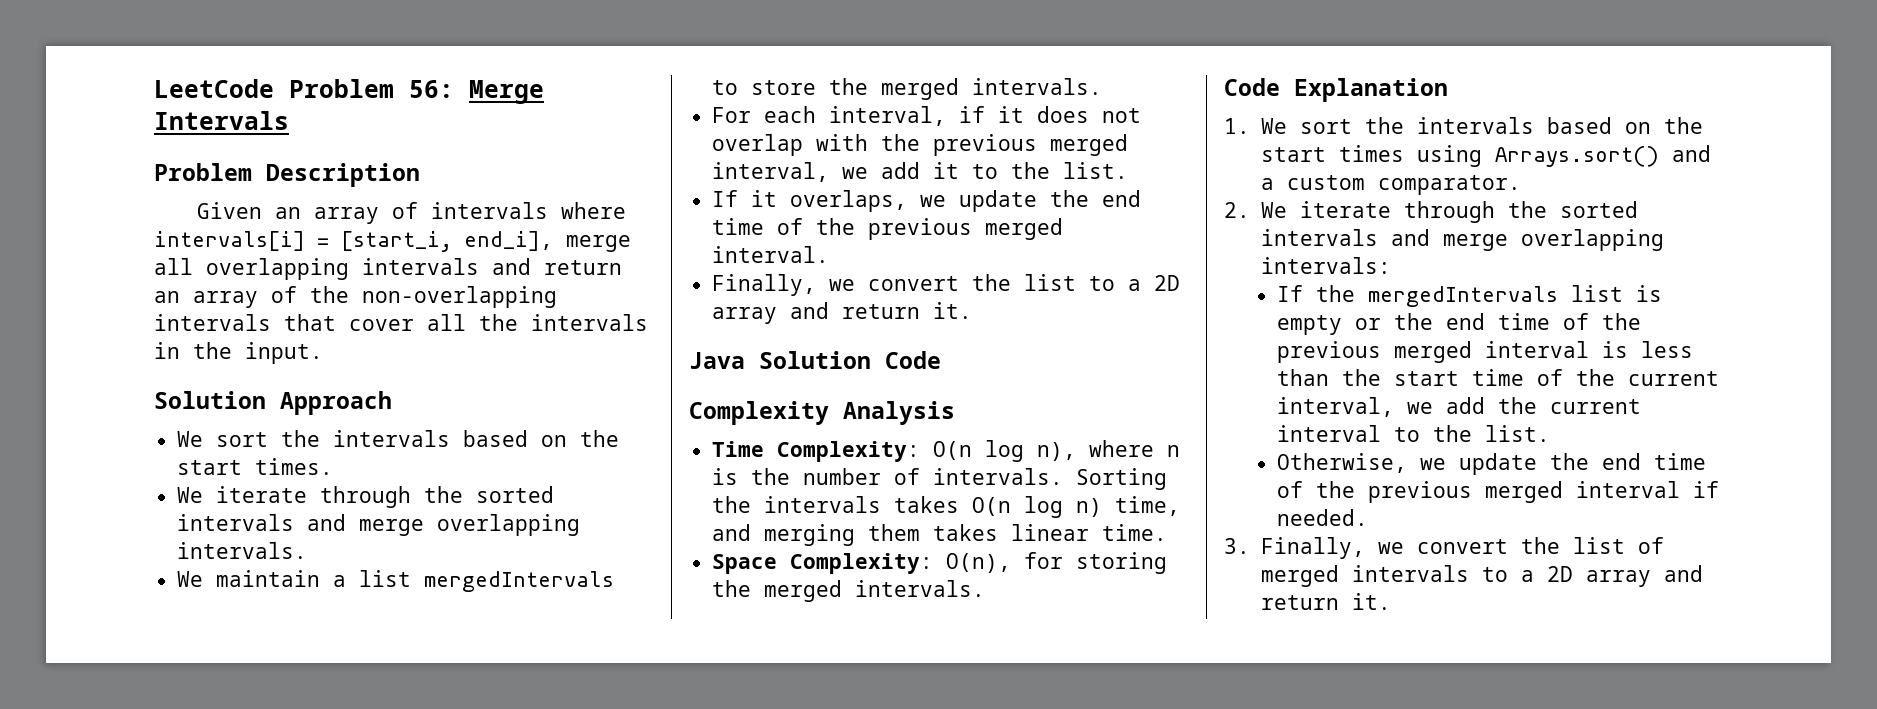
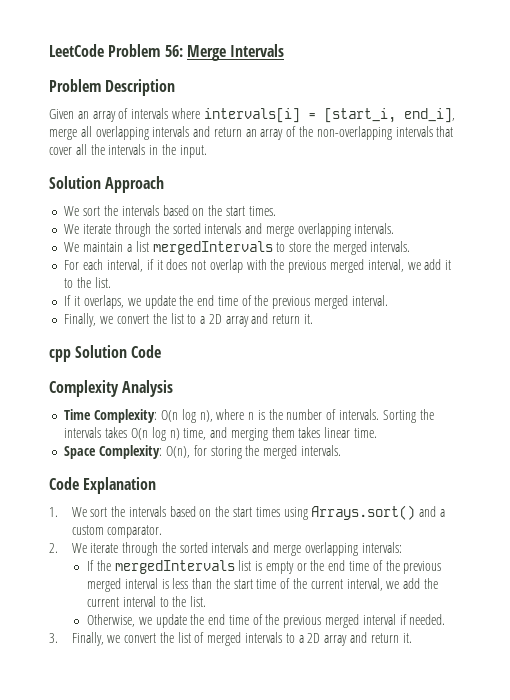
- Java Solution Code
+ cpp Solution Code

